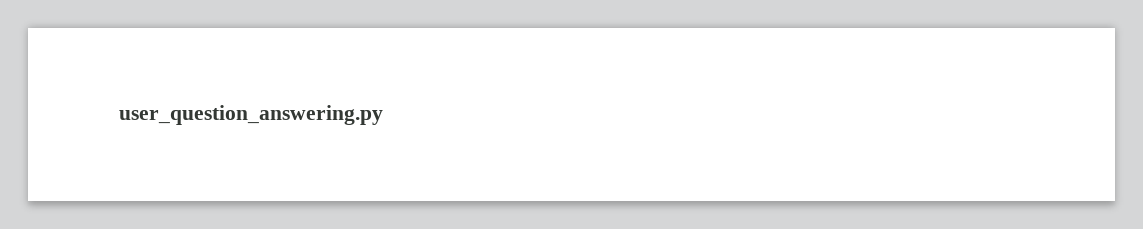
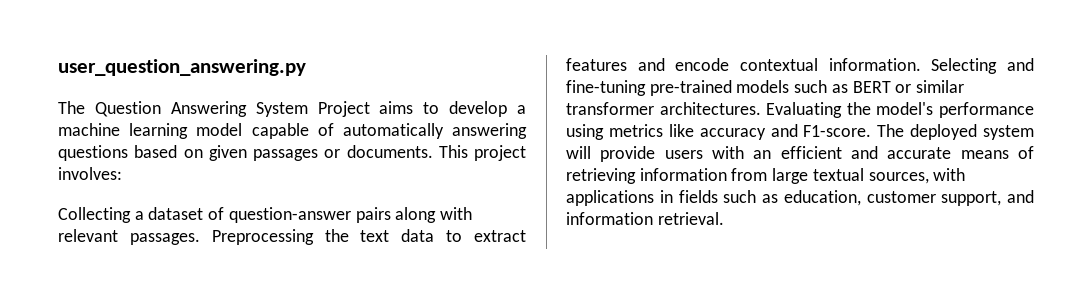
+ The Question Answering System Project aims to develop a machine learning model capable of automatically answering questions based on given passages or documents. This project involves:
+ Collecting a dataset of question-answer pairs along with relevant passages. Preprocessing the text data to extract features and encode contextual information. Selecting and fine-tuning pre-trained models such as BERT or similar transformer architectures. Evaluating the model's performance using metrics like accuracy and F1-score. The deployed system will provide users with an efficient and accurate means of retrieving information from large textual sources, with applications in fields such as education, customer support, and information retrieval.

